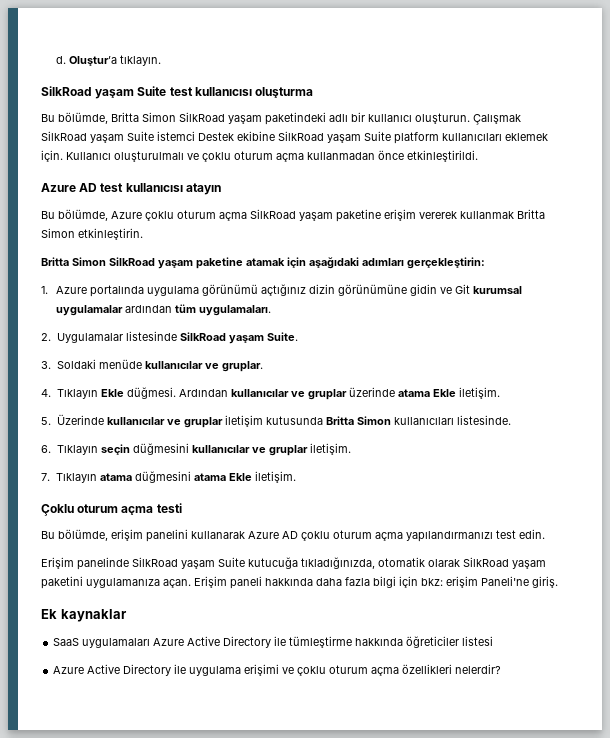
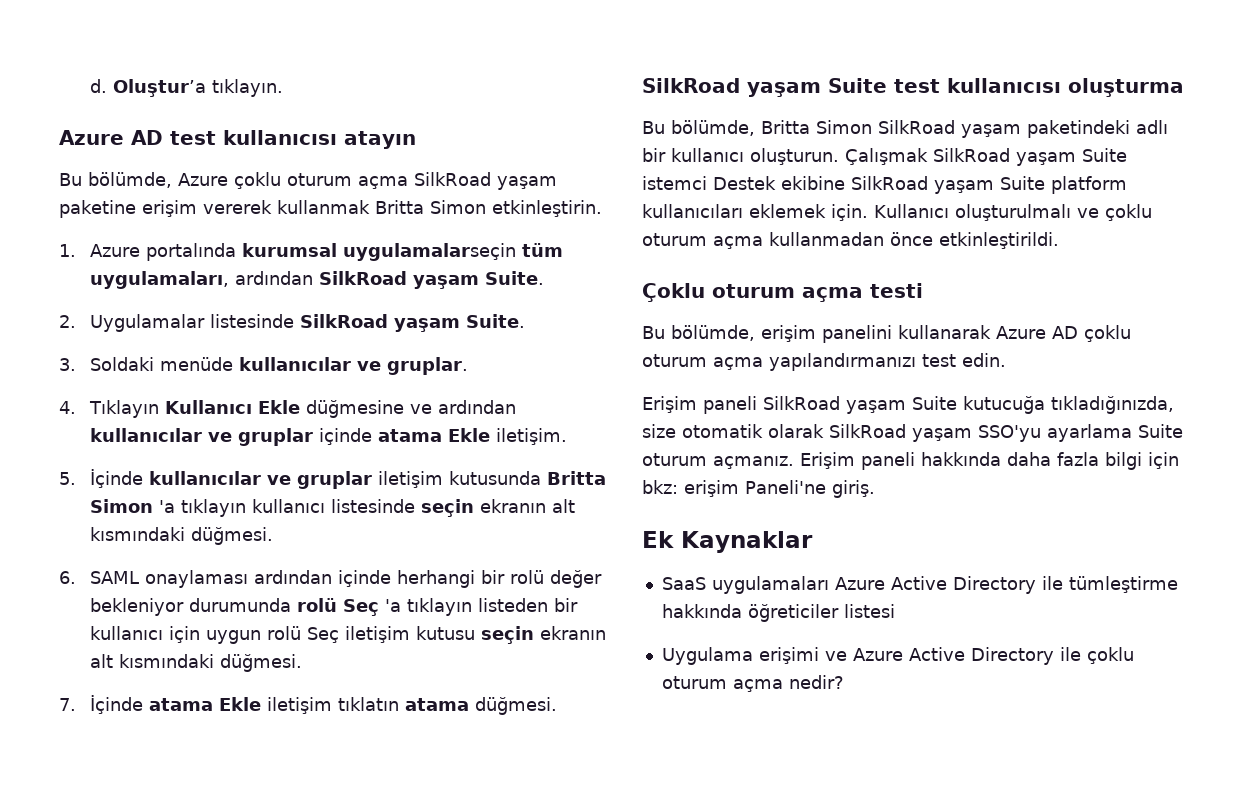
+ Azure AD test kullanıcısı atayın
+ Bu bölümde, Azure çoklu oturum açma SilkRoad yaşam paketine erişim vererek kullanmak Britta Simon etkinleştirin.
+ 1. Azure portalında kurumsal uygulamalarseçin tüm uygulamaları, ardından SilkRoad yaşam Suite.
+ 2. Uygulamalar listesinde SilkRoad yaşam Suite.
+ 3. Soldaki menüde kullanıcılar ve gruplar.
+ 4. Tıklayın Kullanıcı Ekle düğmesine ve ardından kullanıcılar ve gruplar içinde atama Ekle iletişim.
+ 5. İçinde kullanıcılar ve gruplar iletişim kutusunda Britta Simon 'a tıklayın kullanıcı listesinde seçin ekranın alt kısmındaki düğmesi.
+ 6. SAML onaylaması ardından içinde herhangi bir rolü değer bekleniyor durumunda rolü Seç 'a tıklayın listeden bir kullanıcı için uygun rolü Seç iletişim kutusu seçin ekranın alt kısmındaki düğmesi.
+ 7. İçinde atama Ekle iletişim tıklatın atama düğmesi.
- Azure AD test kullanıcısı atayın
- Bu bölümde, Azure çoklu oturum açma SilkRoad yaşam paketine erişim vererek kullanmak Britta Simon etkinleştirin.
- Britta Simon SilkRoad yaşam paketine atamak için aşağıdaki adımları gerçekleştirin:
- 1. Azure portalında uygulama görünümü açtığınız dizin görünümüne gidin ve Git kurumsal uygulamalar ardından tüm uygulamaları.
- 2. Uygulamalar listesinde SilkRoad yaşam Suite.
- 3. Soldaki menüde kullanıcılar ve gruplar.
- 4. Tıklayın Ekle düğmesi. Ardından kullanıcılar ve gruplar üzerinde atama Ekle iletişim.
- 5. Üzerinde kullanıcılar ve gruplar iletişim kutusunda Britta Simon kullanıcıları listesinde.
- 6. Tıklayın seçin düğmesini kullanıcılar ve gruplar iletişim.
- 7. Tıklayın atama düğmesini atama Ekle iletişim.
- Erişim panelinde SilkRoad yaşam Suite kutucuğa tıkladığınızda, otomatik olarak SilkRoad yaşam paketini uygulamanıza açan.
+ Erişim paneli SilkRoad yaşam Suite kutucuğa tıkladığınızda, size otomatik olarak SilkRoad yaşam SSO'yu ayarlama Suite oturum açmanız.
- Ek kaynaklar
+ Ek Kaynaklar
- Azure Active Directory ile uygulama erişimi ve çoklu oturum açma özellikleri nelerdir?
+ Uygulama erişimi ve Azure Active Directory ile çoklu oturum açma nedir?

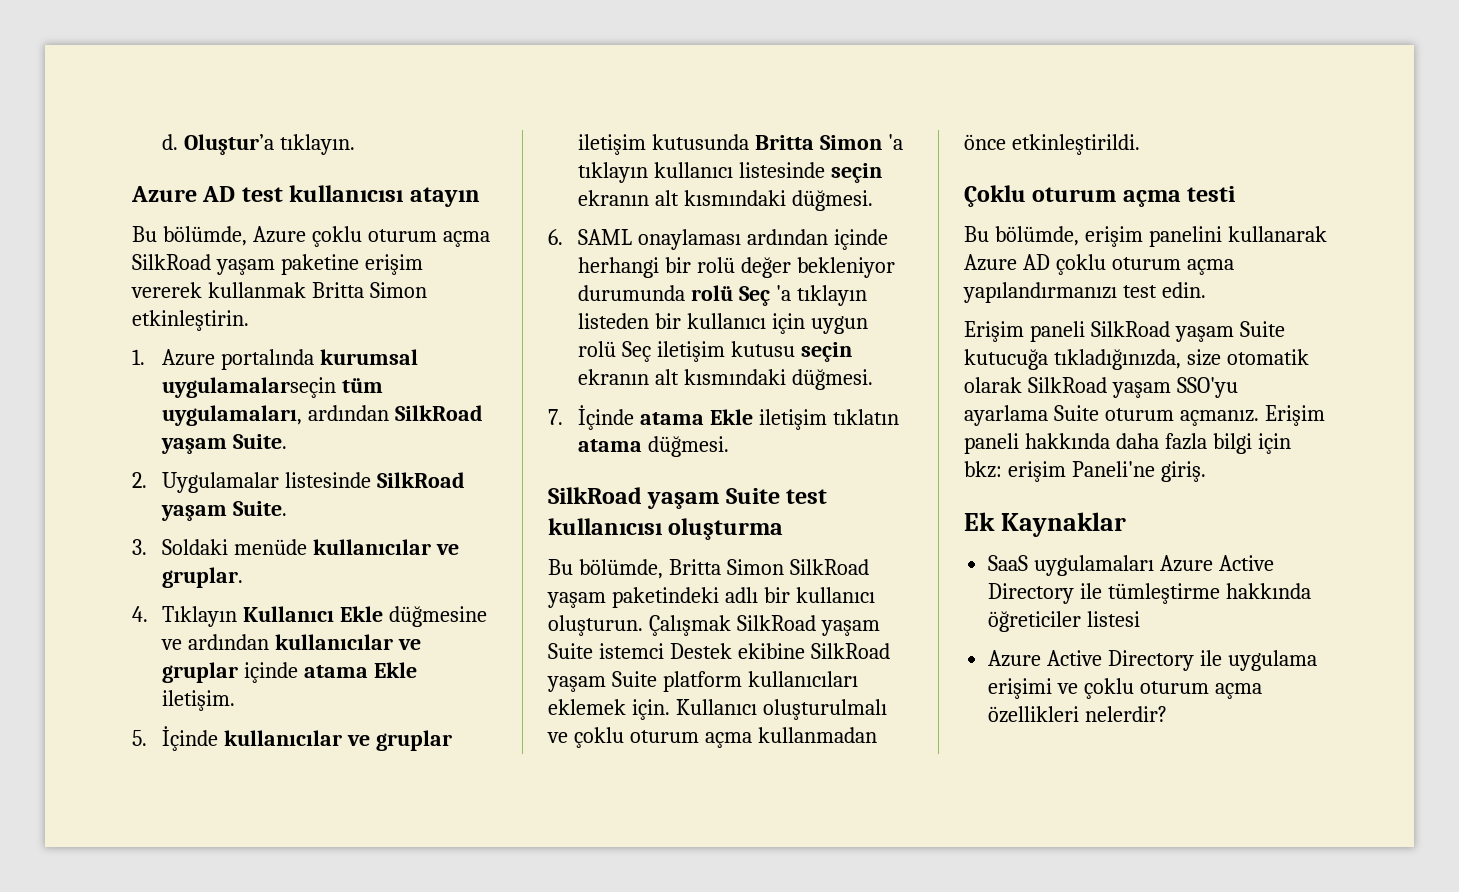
- Uygulama erişimi ve Azure Active Directory ile çoklu oturum açma nedir?
+ Azure Active Directory ile uygulama erişimi ve çoklu oturum açma özellikleri nelerdir?

